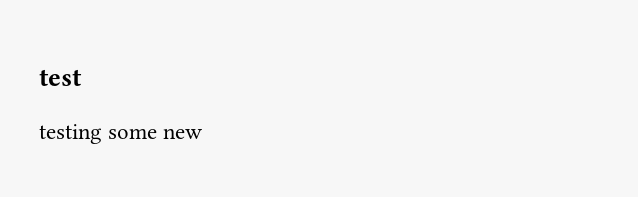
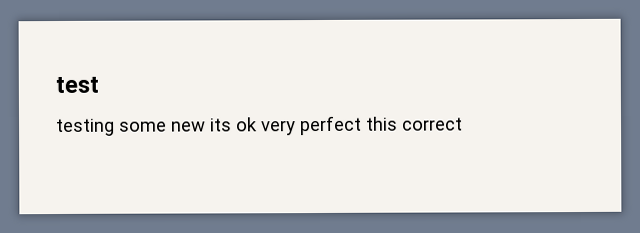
- testing some new
+ testing some new its ok very perfect this correct

